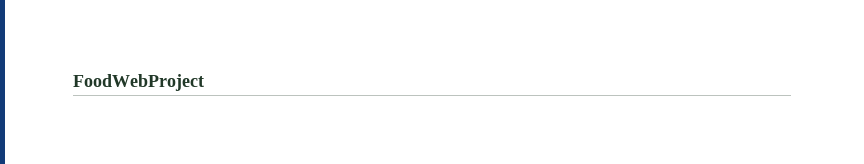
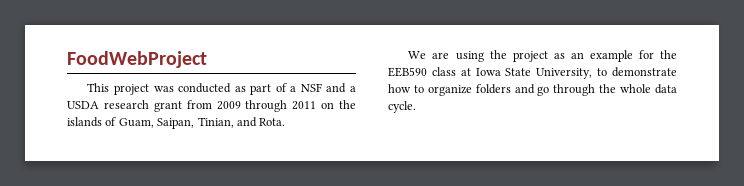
+ This project was conducted as part of a NSF and a USDA research grant from 2009 through 2011 on the islands of Guam, Saipan, Tinian, and Rota.
+ We are using the project as an example for the EEB590 class at Iowa State University, to demonstrate how to organize folders and go through the whole data cycle.

